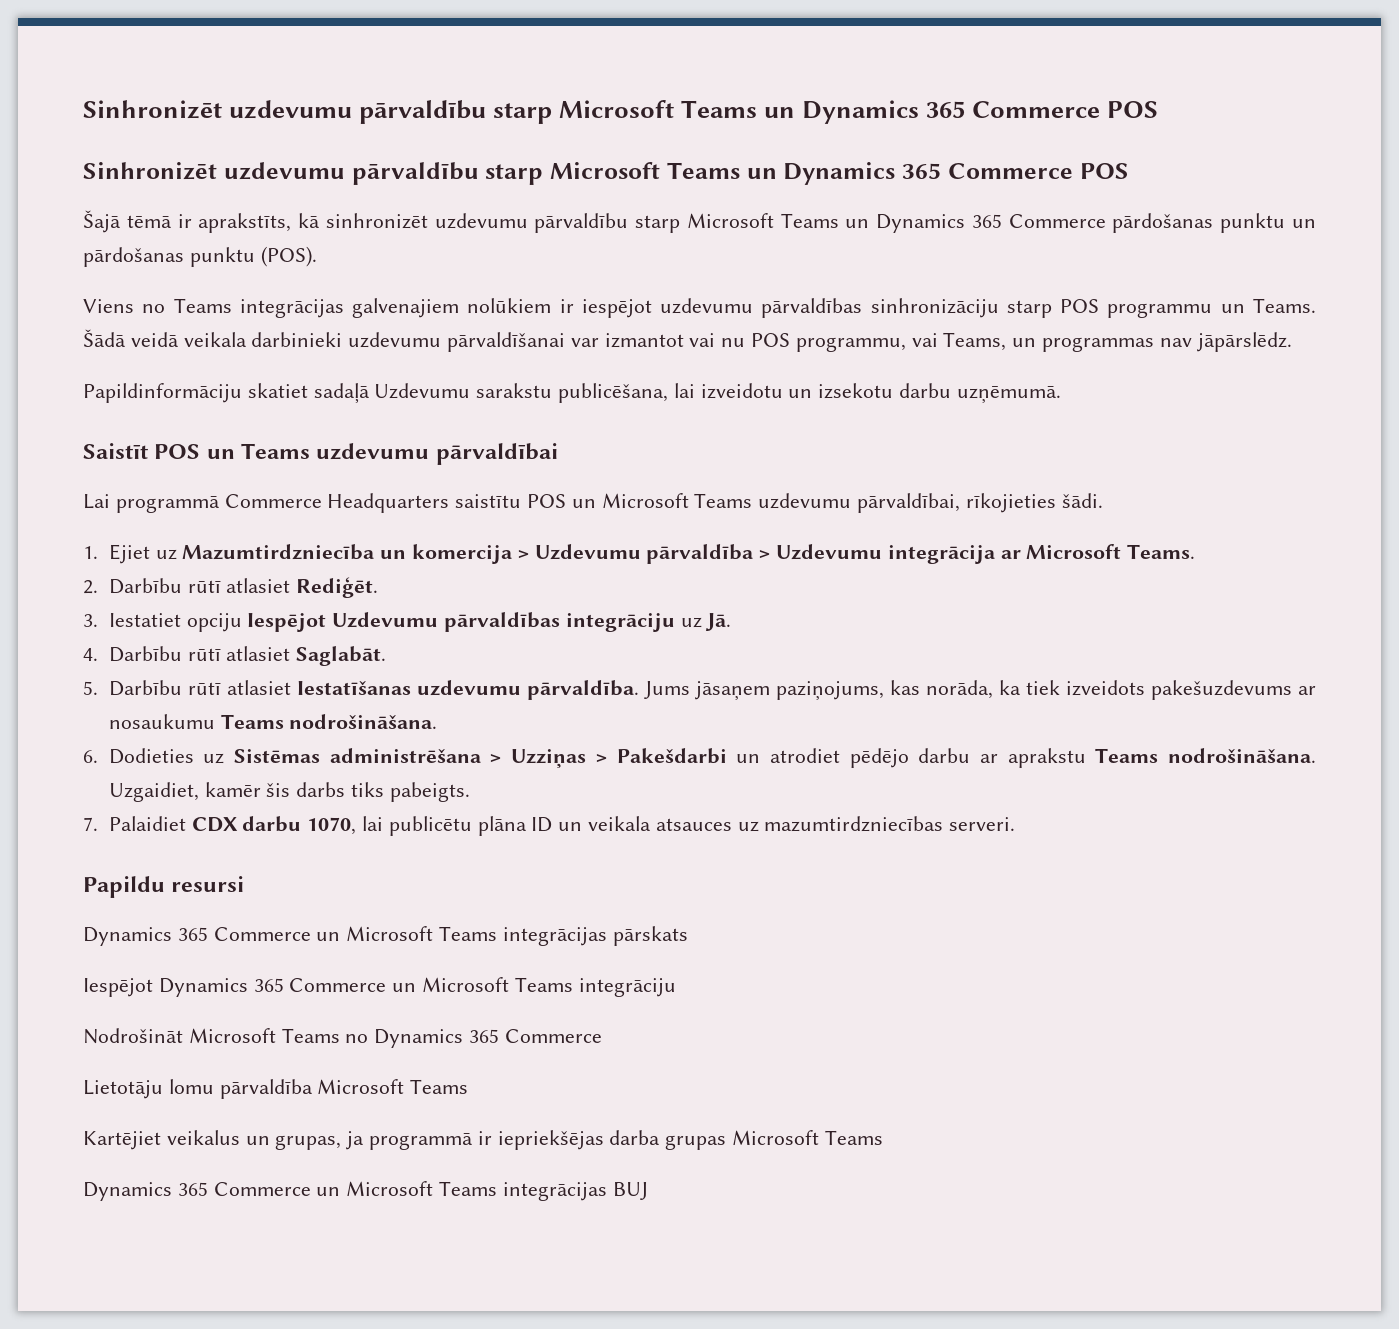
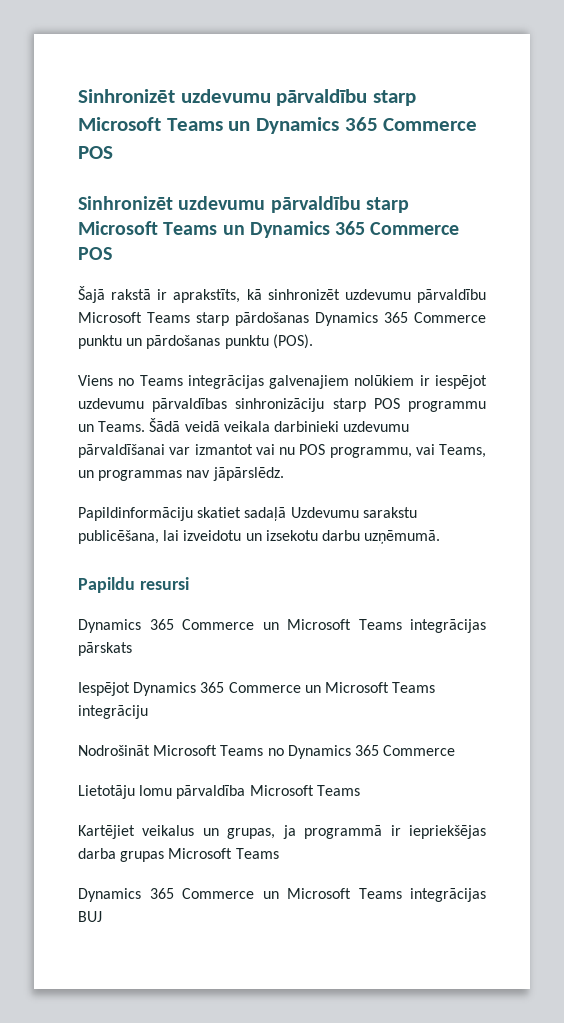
- Šajā tēmā ir aprakstīts, kā sinhronizēt uzdevumu pārvaldību starp Microsoft Teams un Dynamics 365 Commerce pārdošanas punktu un pārdošanas punktu (POS).
+ Šajā rakstā ir aprakstīts, kā sinhronizēt uzdevumu pārvaldību Microsoft Teams starp pārdošanas Dynamics 365 Commerce punktu un pārdošanas punktu (POS).
- Saistīt POS un Teams uzdevumu pārvaldībai
- Lai programmā Commerce Headquarters saistītu POS un Microsoft Teams uzdevumu pārvaldībai, rīkojieties šādi.
- 1. Ejiet uz Mazumtirdzniecība un komercija > Uzdevumu pārvaldība > Uzdevumu integrācija ar Microsoft Teams.
- 2. Darbību rūtī atlasiet Rediģēt.
- 3. Iestatiet opciju Iespējot Uzdevumu pārvaldības integrāciju uz Jā.
- 4. Darbību rūtī atlasiet Saglabāt.
- 5. Darbību rūtī atlasiet Iestatīšanas uzdevumu pārvaldība. Jums jāsaņem paziņojums, kas norāda, ka tiek izveidots pakešuzdevums ar nosaukumu Teams nodrošināšana.
- 6. Dodieties uz Sistēmas administrēšana > Uzziņas > Pakešdarbi un atrodiet pēdējo darbu ar aprakstu Teams nodrošināšana. Uzgaidiet, kamēr šis darbs tiks pabeigts.
- 7. Palaidiet CDX darbu 1070, lai publicētu plāna ID un veikala atsauces uz mazumtirdzniecības serveri.

